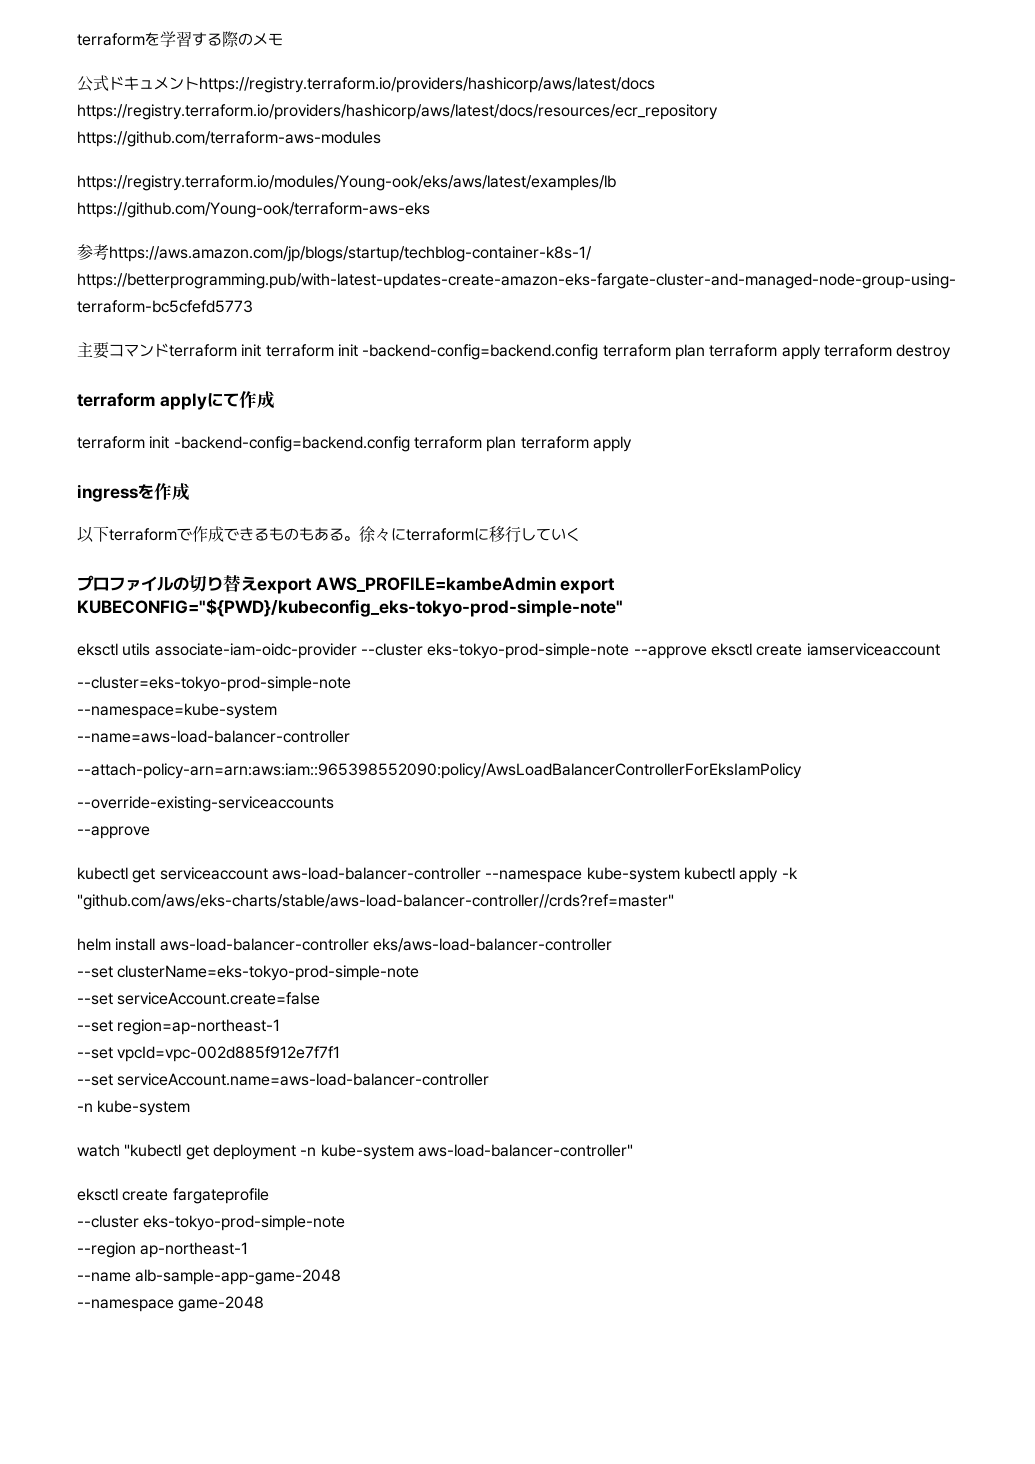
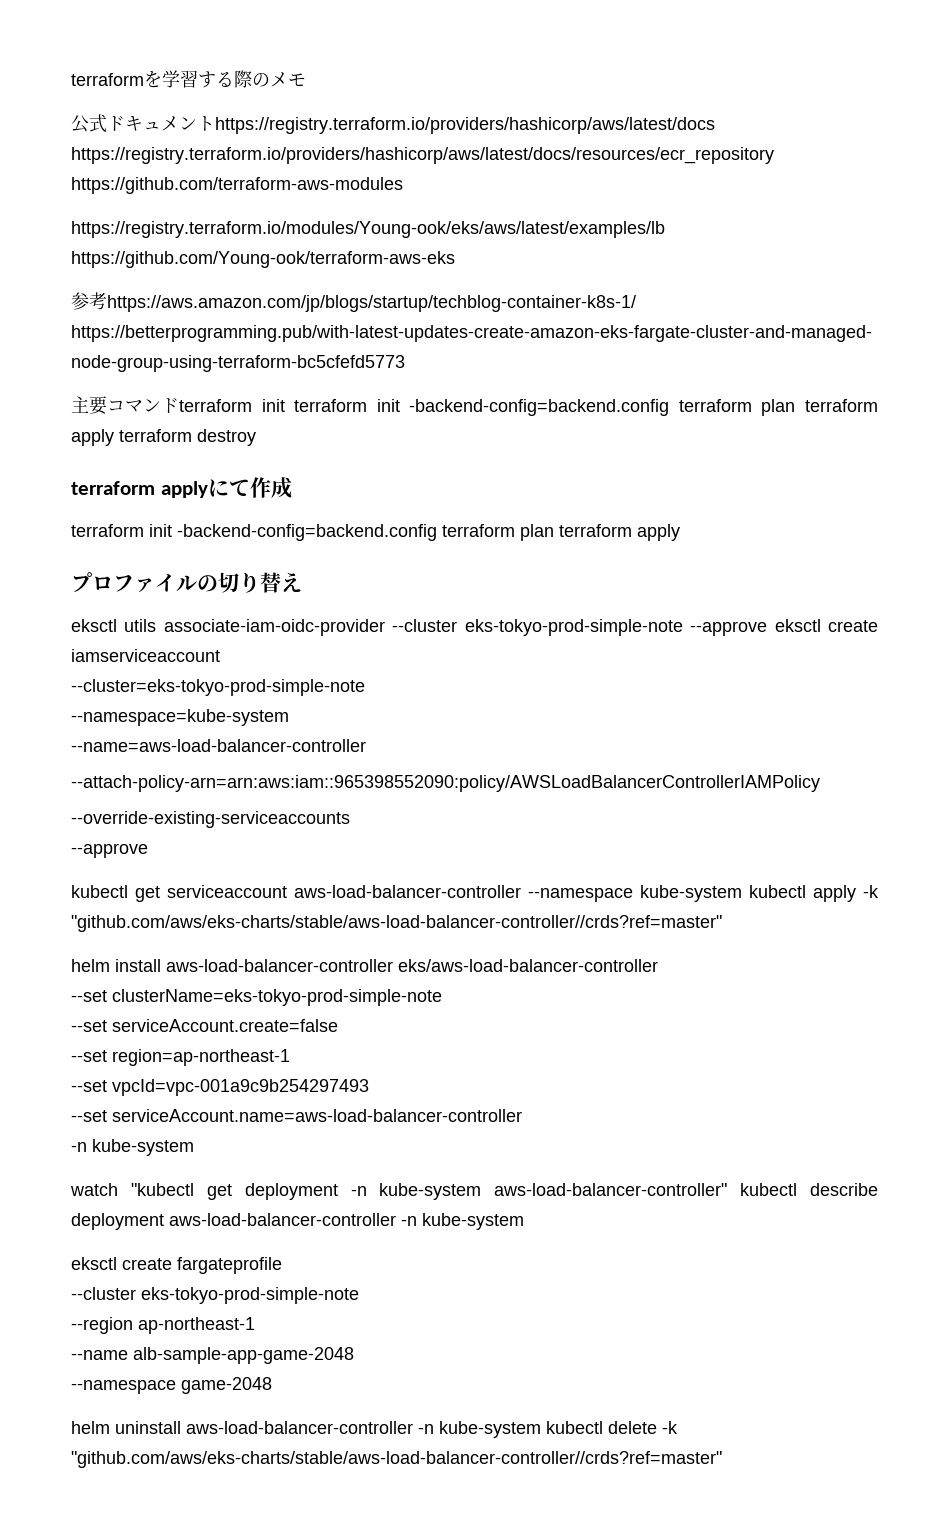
- ingressを作成
- 以下terraformで作成できるものもある。徐々にterraformに移行していく
- プロファイルの切り替えexport AWS_PROFILE=kambeAdmin export KUBECONFIG="${PWD}/kubeconfig_eks-tokyo-prod-simple-note"
+ プロファイルの切り替え
- --attach-policy-arn=arn:aws:iam::965398552090:policy/AwsLoadBalancerControllerForEksIamPolicy
+ --attach-policy-arn=arn:aws:iam::965398552090:policy/AWSLoadBalancerControllerIAMPolicy
- --set vpcId=vpc-002d885f912e7f7f1
+ --set vpcId=vpc-001a9c9b254297493
- watch "kubectl get deployment -n kube-system aws-load-balancer-controller"
+ watch "kubectl get deployment -n kube-system aws-load-balancer-controller" kubectl describe deployment aws-load-balancer-controller -n kube-system
+ helm uninstall aws-load-balancer-controller -n kube-system kubectl delete -k "github.com/aws/eks-charts/stable/aws-load-balancer-controller//crds?ref=master"

